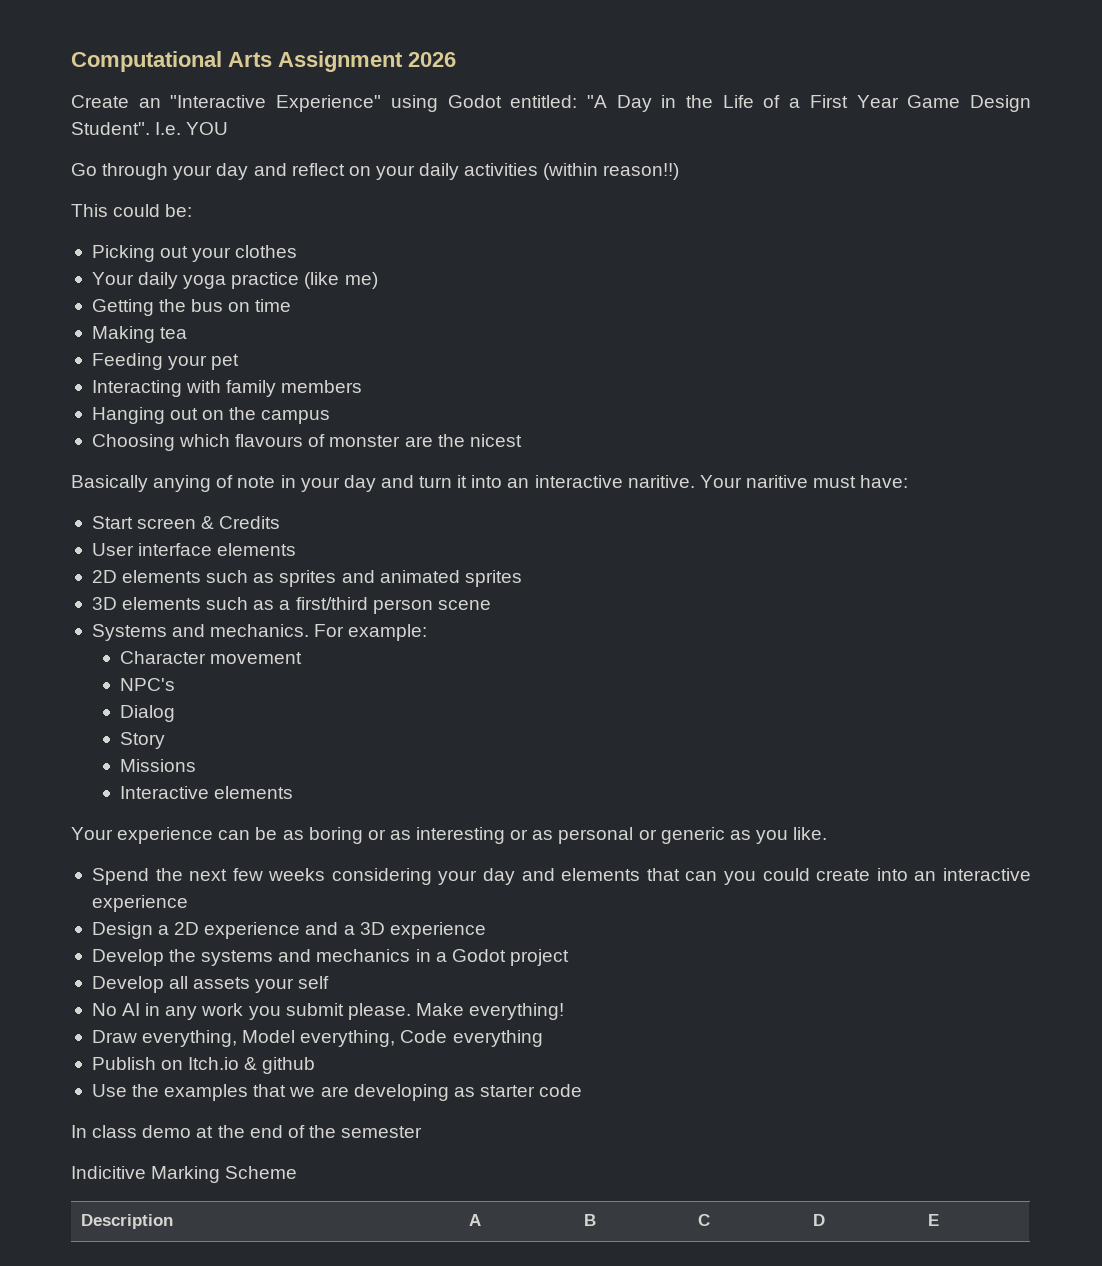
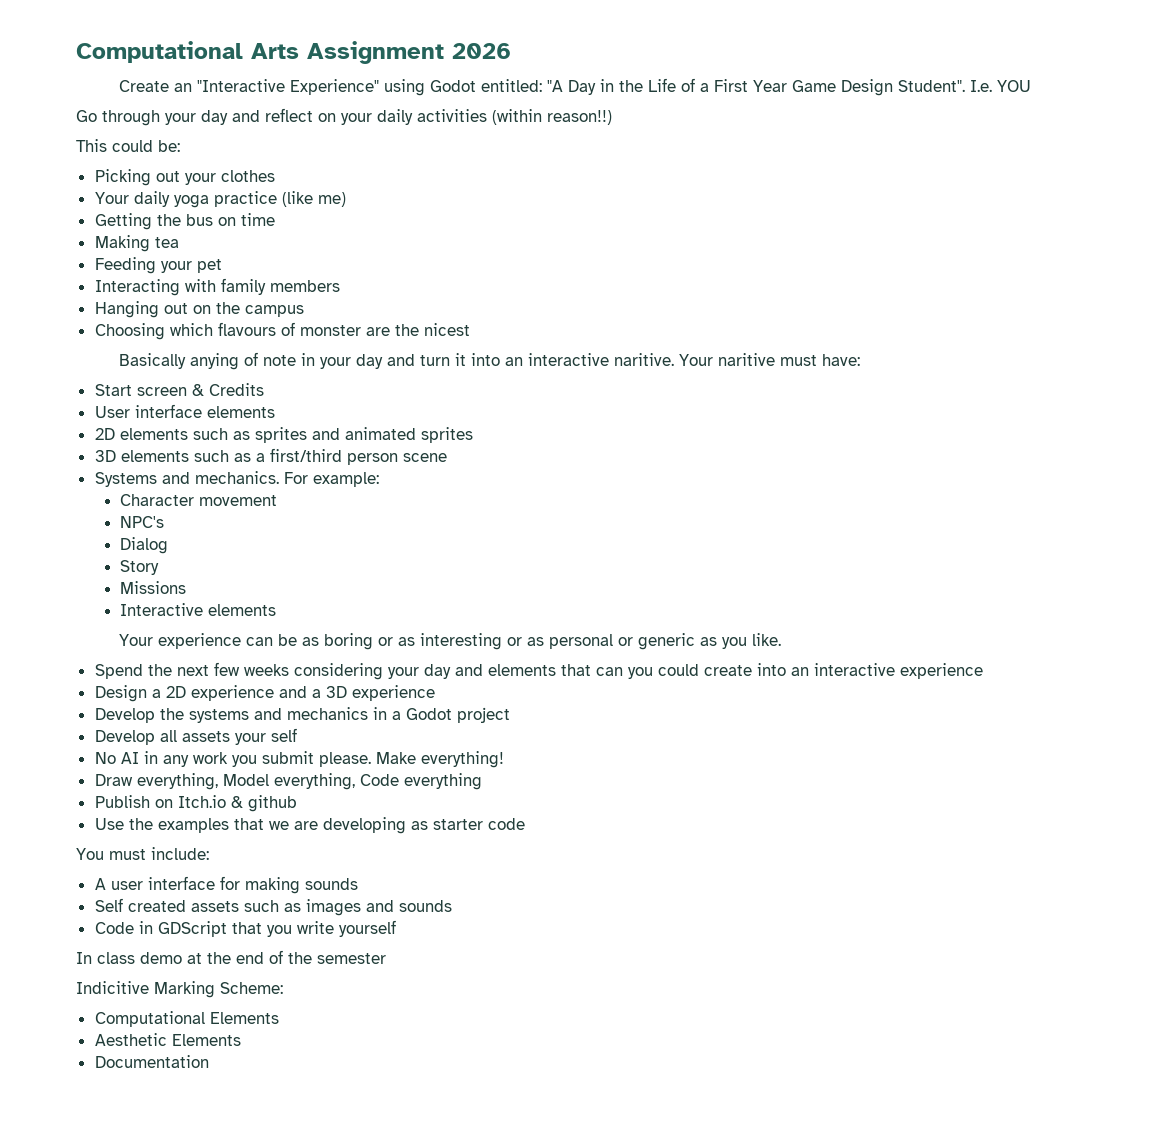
+ You must include:
+ A user interface for making sounds
+ Self created assets such as images and sounds
+ Code in GDScript that you write yourself
- Indicitive Marking Scheme
- Description | A | B | C | D | E
+ Indicitive Marking Scheme:
+ Computational Elements
+ Aesthetic Elements
+ Documentation

